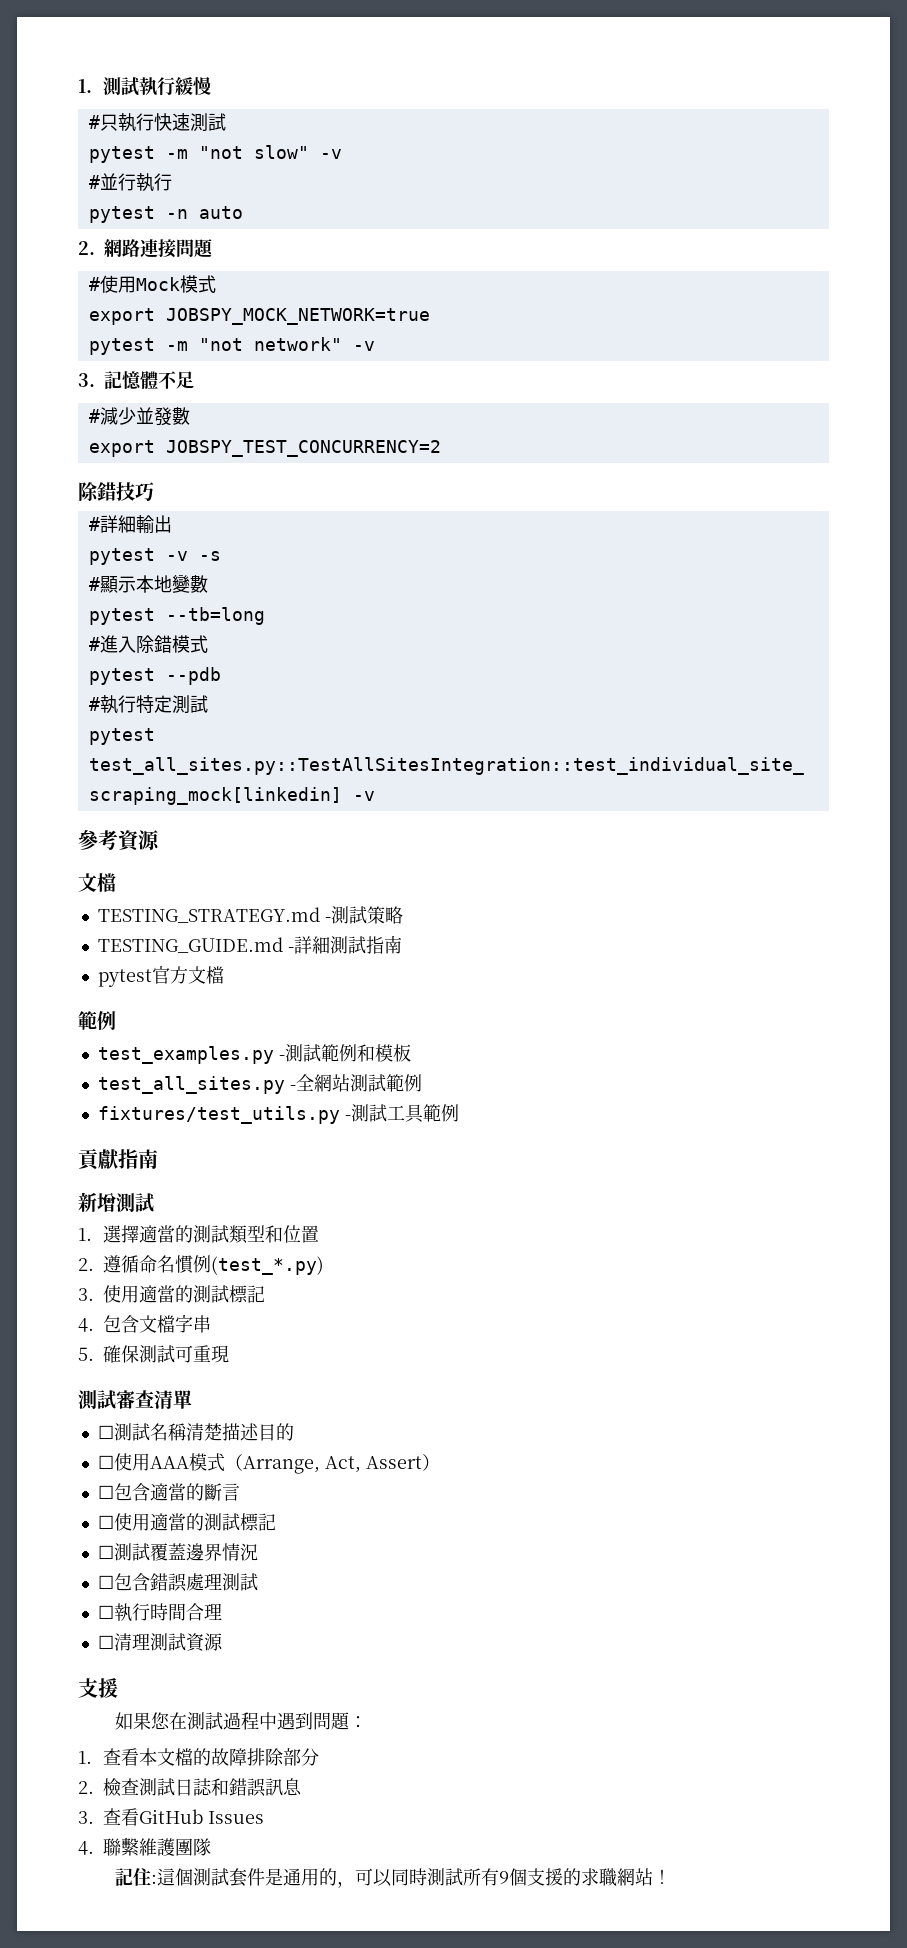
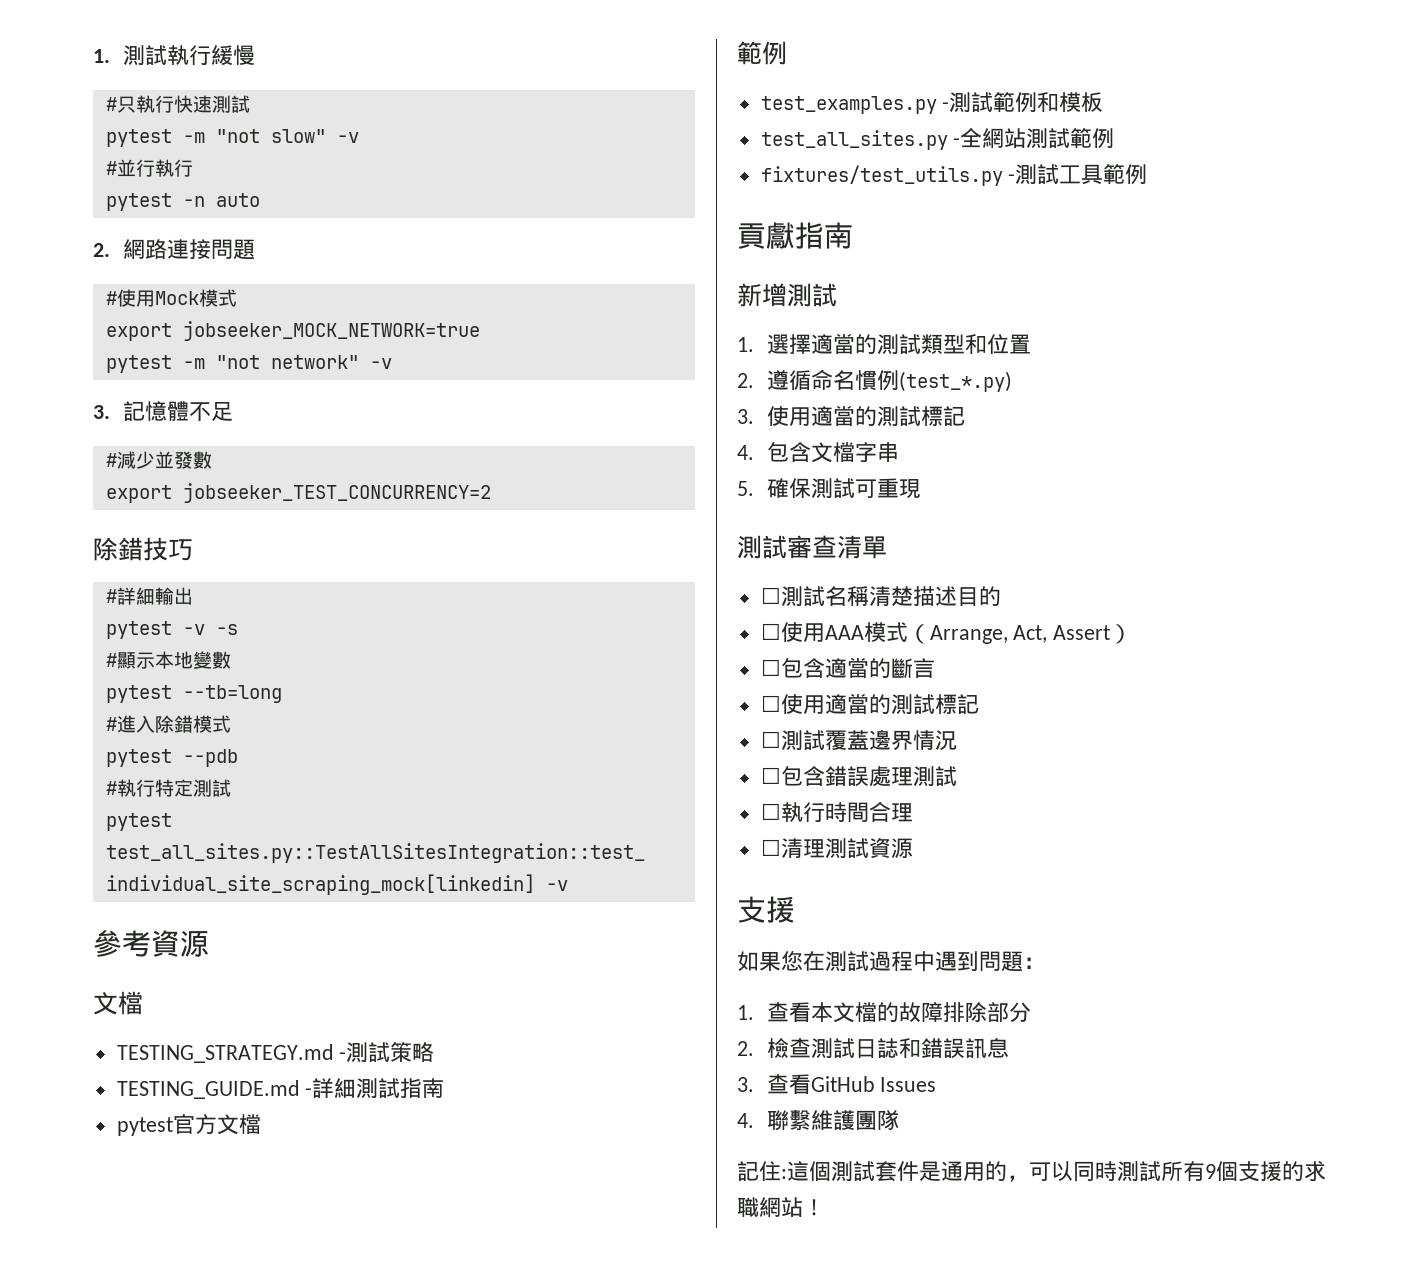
- export JOBSPY_MOCK_NETWORK=true
+ export jobseeker_MOCK_NETWORK=true
- export JOBSPY_TEST_CONCURRENCY=2
+ export jobseeker_TEST_CONCURRENCY=2

